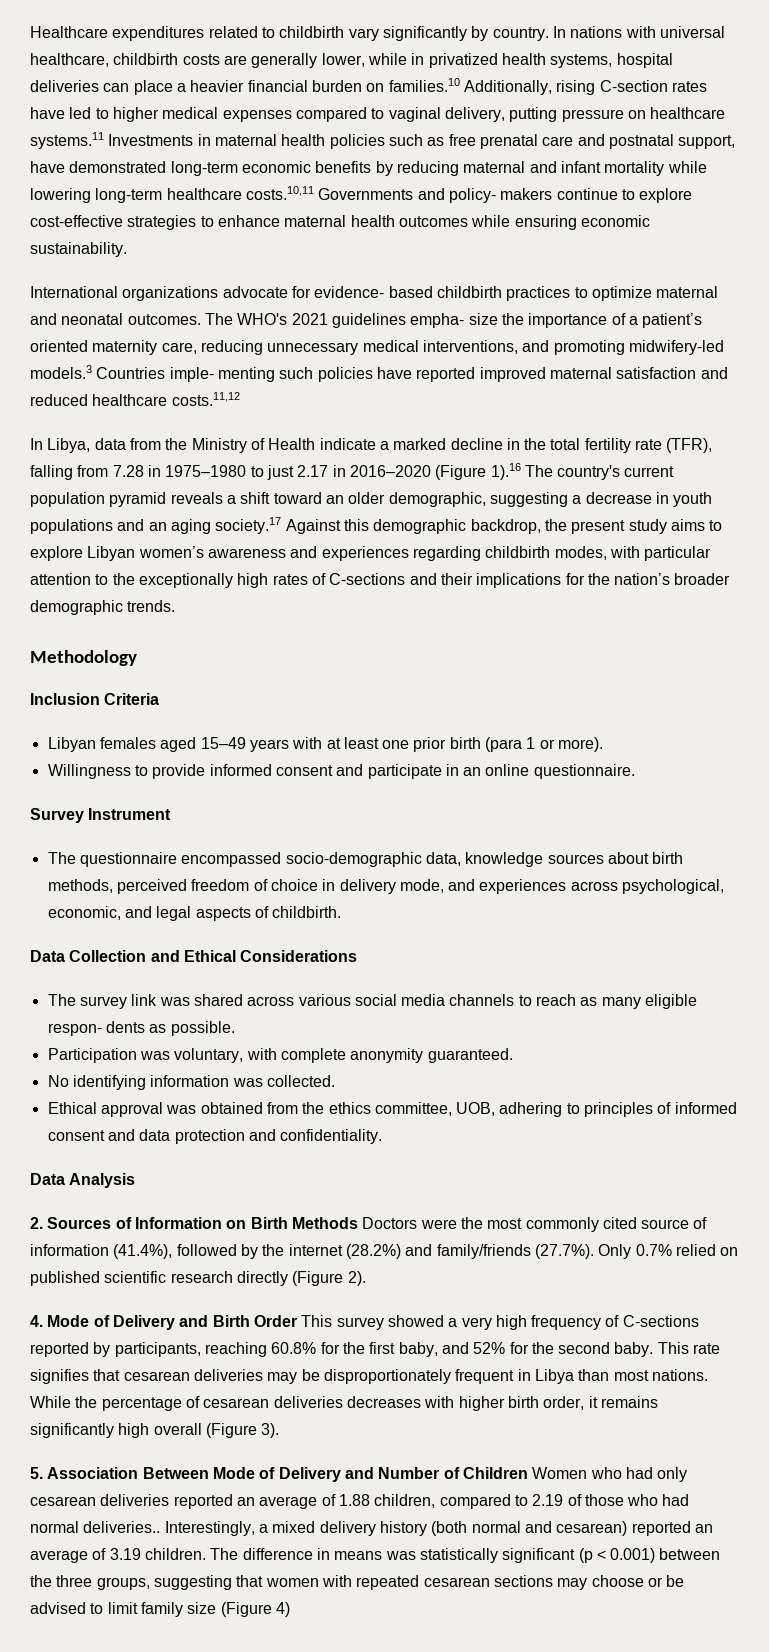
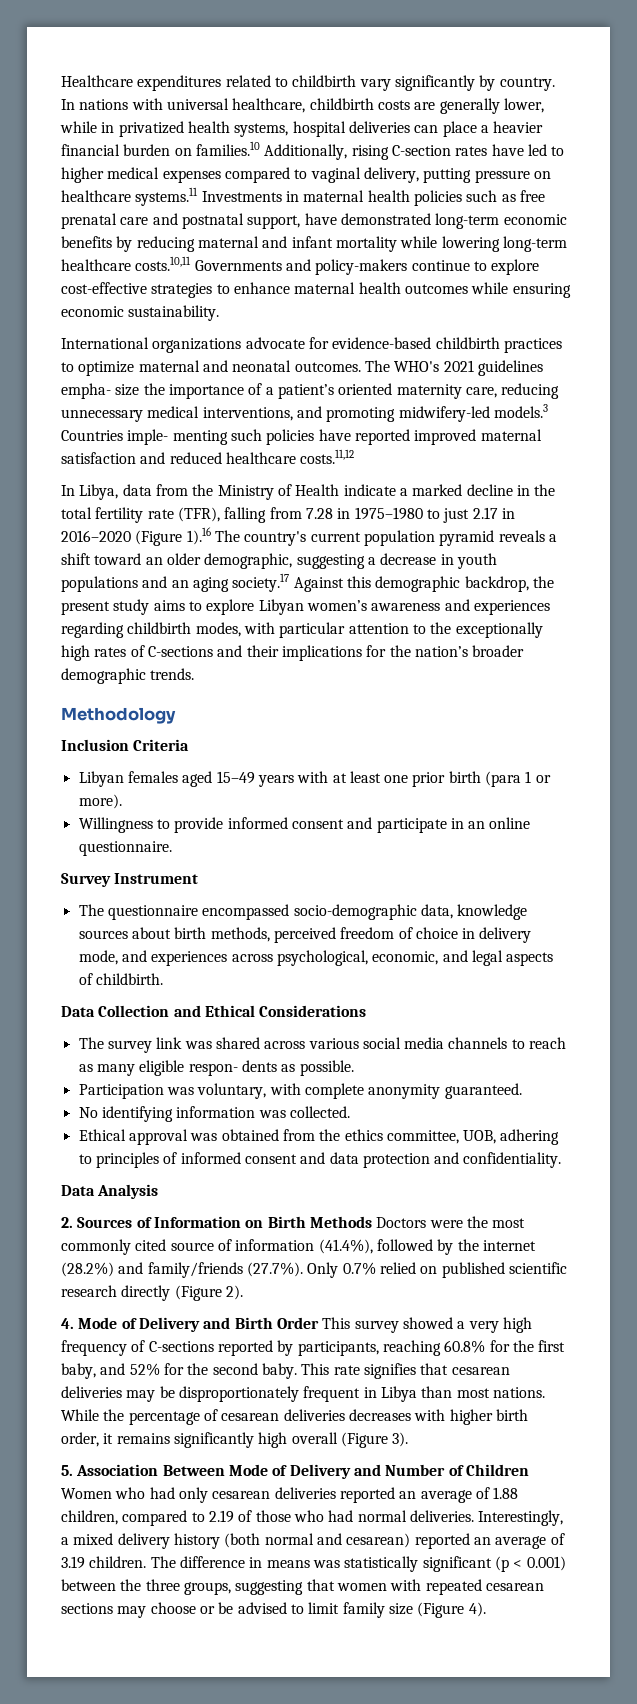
- In nations with universal healthcare, childbirth costs are generally lower, while in privatized health systems, hospital deliveries can place a heavier financial burden on families.10 Additionally, rising C-section rates have led to higher medical expenses compared to vaginal delivery, putting pressure on healthcare systems.11 Investments in maternal health policies such as free prenatal care and postnatal support, have demonstrated long-term economic benefits by reducing maternal and infant mortality while lowering long-term healthcare costs.10,11 Governments and policy- makers continue to explore cost-effective strategies to enhance maternal health outcomes while ensuring economic sustainability.
+ In nations with universal healthcare, childbirth costs are generally lower, while in privatized health systems, hospital deliveries can place a heavier financial burden on families.10 Additionally, rising C-section rates have led to higher medical expenses compared to vaginal delivery, putting pressure on healthcare systems.11 Investments in maternal health policies such as free prenatal care and postnatal support, have demonstrated long-term economic benefits by reducing maternal and infant mortality while lowering long-term healthcare costs.10,11 Governments and policy-makers continue to explore cost-effective strategies to enhance maternal health outcomes while ensuring economic sustainability.
- International organizations advocate for evidence- based childbirth practices to optimize maternal and neonatal outcomes.
+ International organizations advocate for evidence-based childbirth practices to optimize maternal and neonatal outcomes.
- 5. Association Between Mode of Delivery and Number of Children Women who had only cesarean deliveries reported an average of 1.88 children, compared to 2.19 of those who had normal deliveries..
+ 5. Association Between Mode of Delivery and Number of Children Women who had only cesarean deliveries reported an average of 1.88 children, compared to 2.19 of those who had normal deliveries.
- The difference in means was statistically significant (p < 0.001) between the three groups, suggesting that women with repeated cesarean sections may choose or be advised to limit family size (Figure 4)
+ The difference in means was statistically significant (p < 0.001) between the three groups, suggesting that women with repeated cesarean sections may choose or be advised to limit family size (Figure 4).

